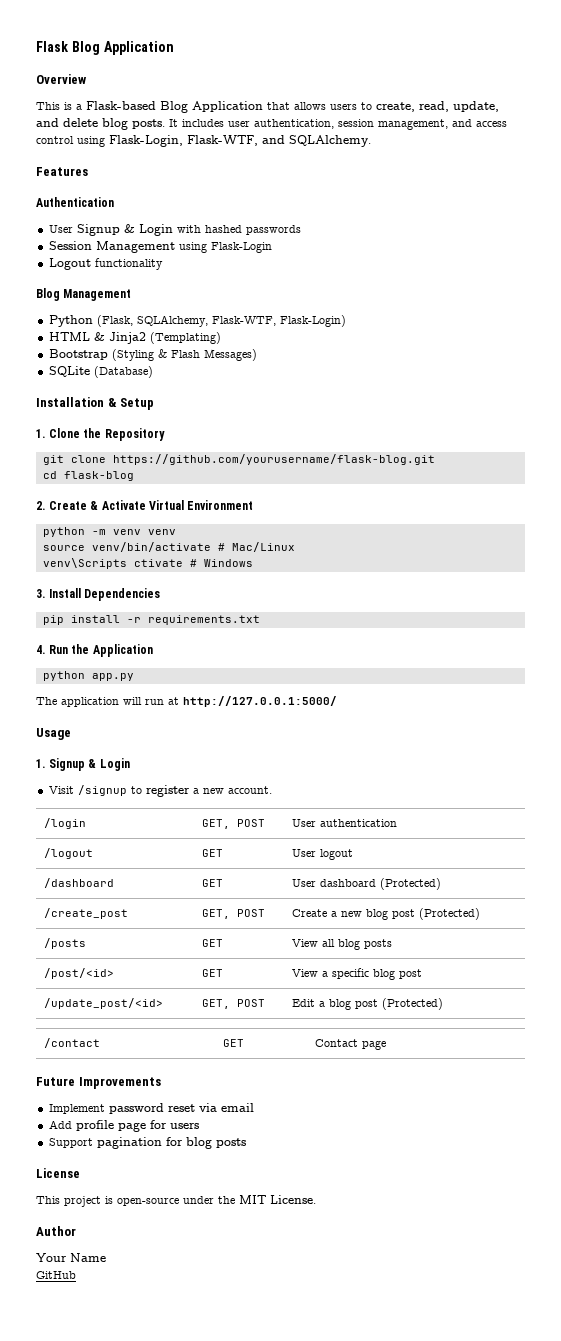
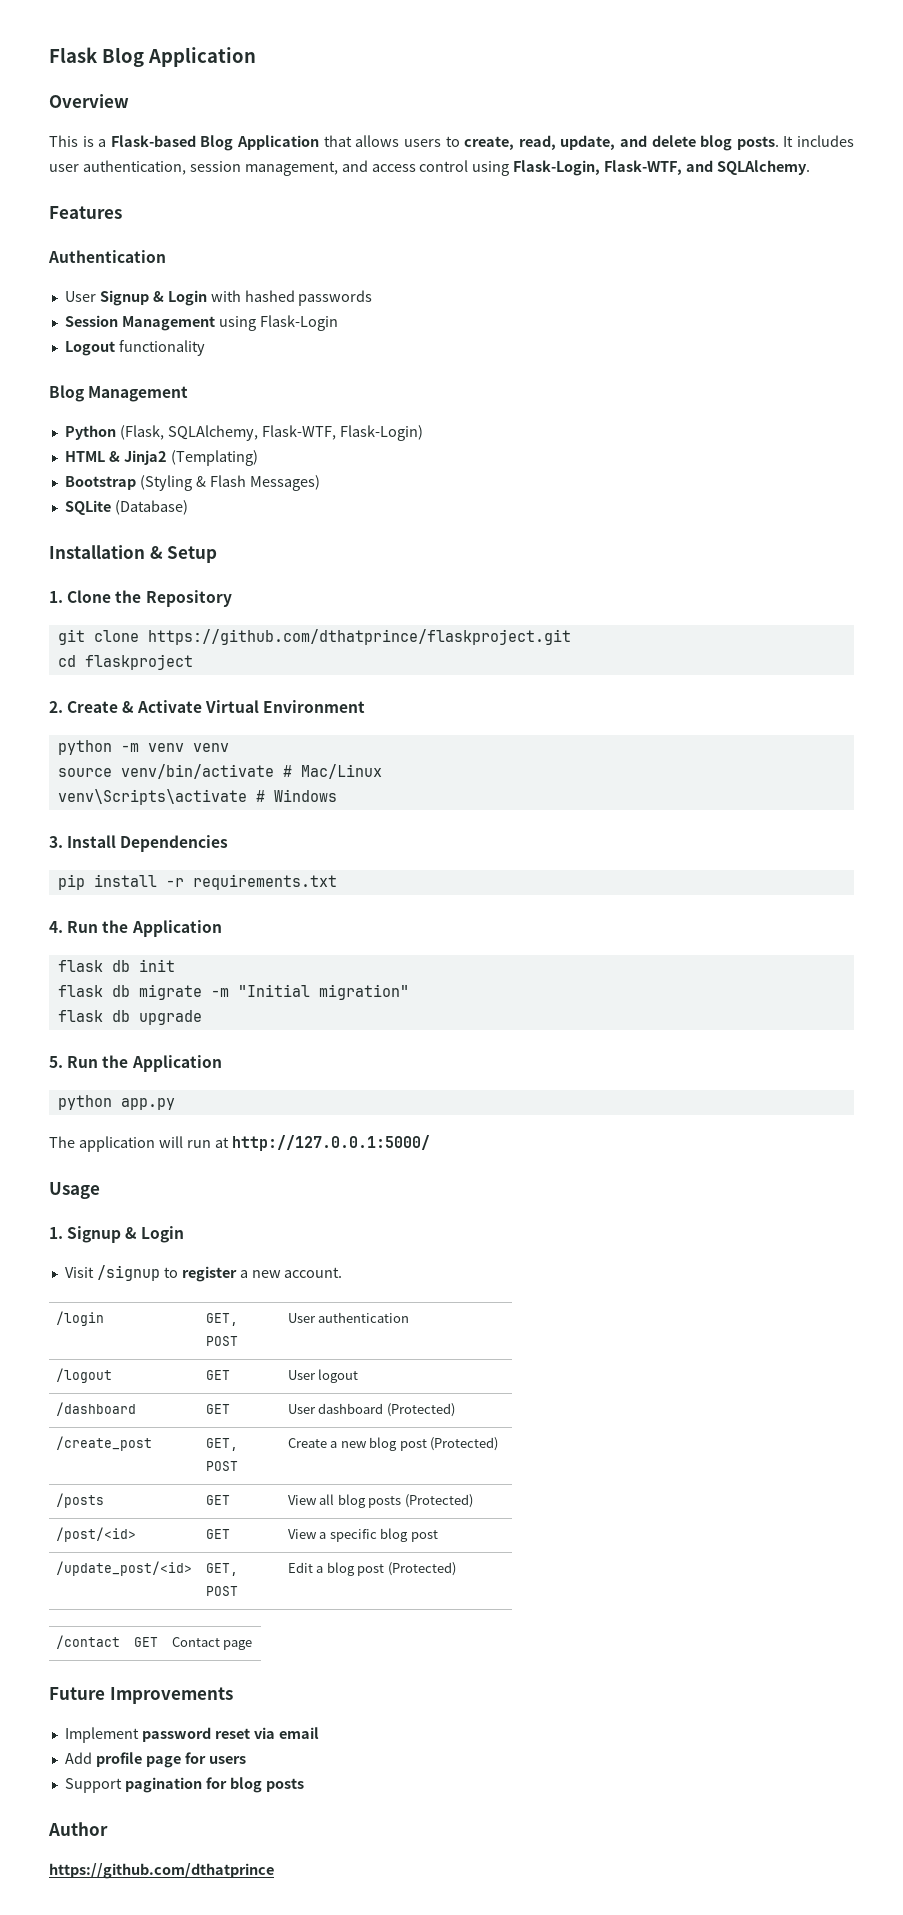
- git clone https://github.com/yourusername/flask-blog.git
+ git clone https://github.com/dthatprince/flaskproject.git
- cd flask-blog
+ cd flaskproject
- venv\Scripts ctivate # Windows
+ venv\Scripts\activate # Windows
+ flask db init
+ flask db migrate -m "Initial migration"
+ flask db upgrade
+ 5. Run the Application
- /posts | GET | View all blog posts
+ /posts | GET | View all blog posts (Protected)
- License
- This project is open-source under the MIT License.
  Author
- Your Name
- GitHub
+ https://github.com/dthatprince

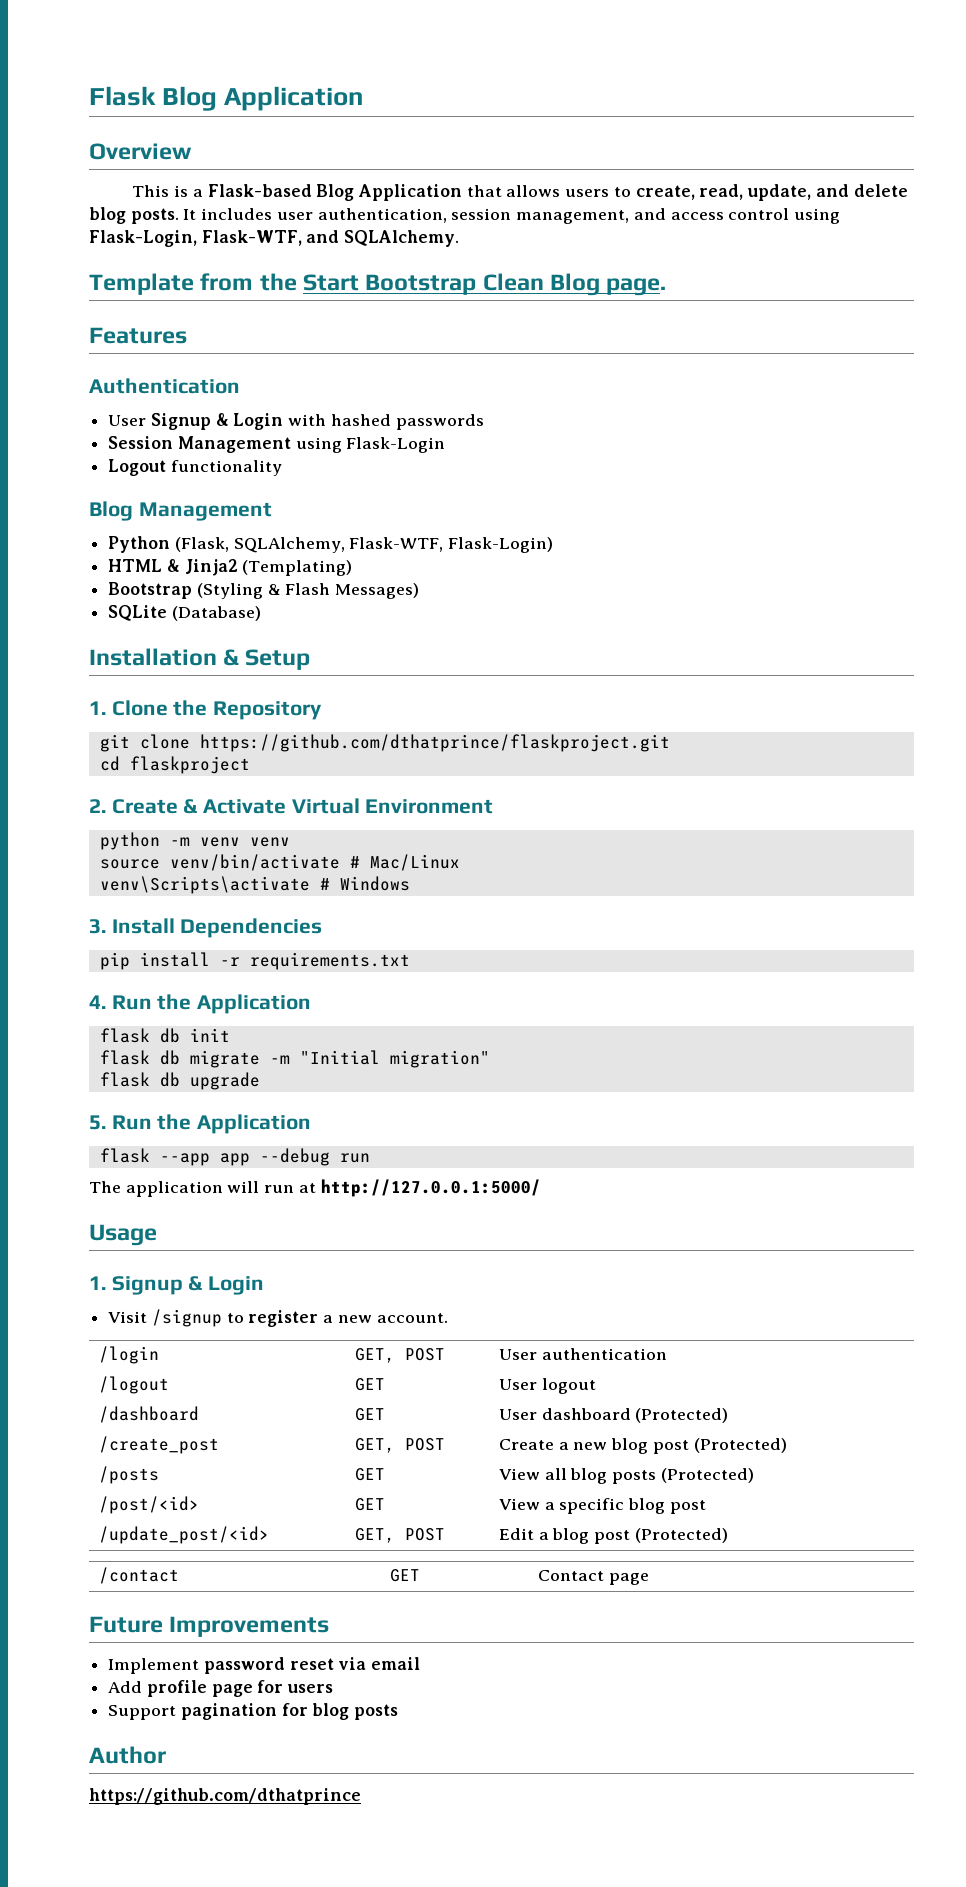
+ Template from the Start Bootstrap Clean Blog page.
- python app.py
+ flask --app app --debug run

